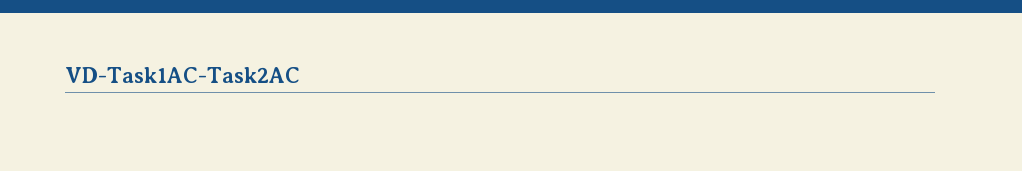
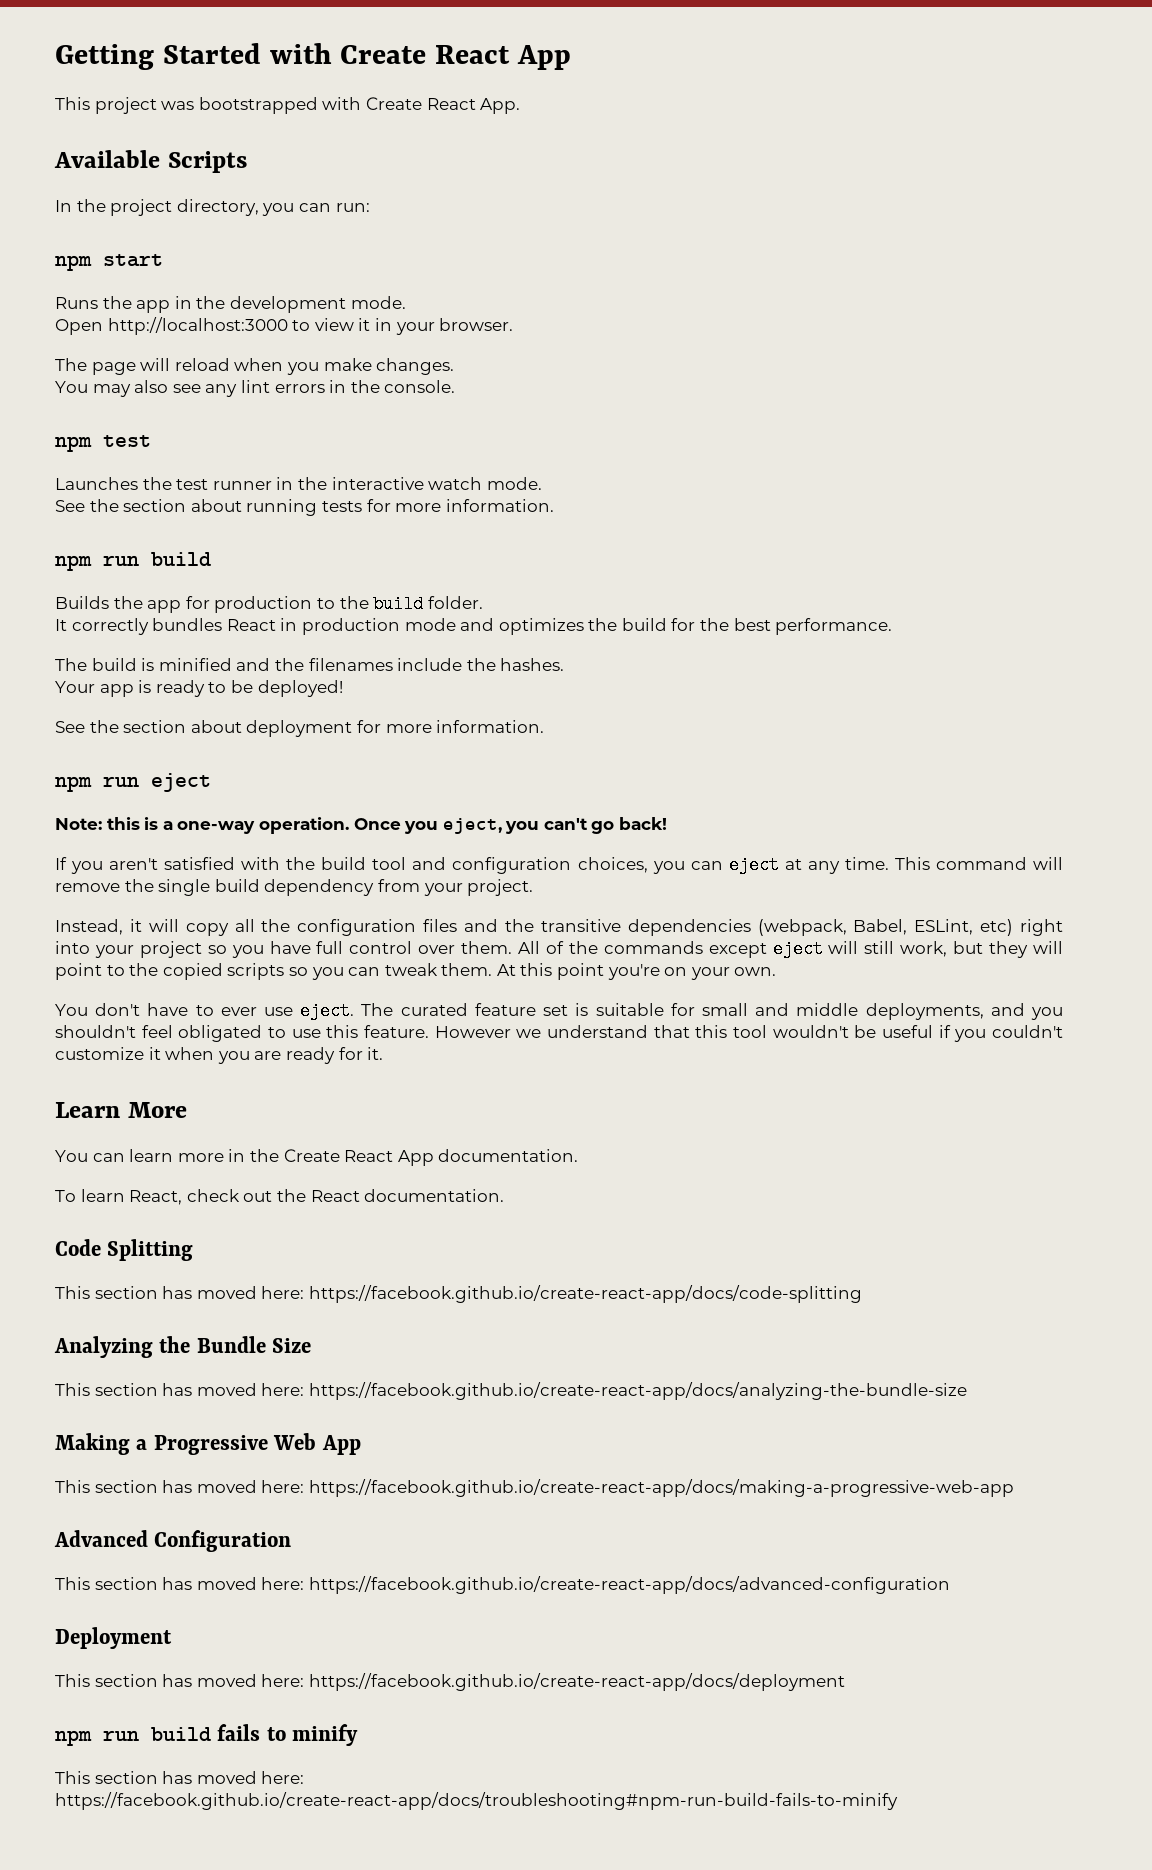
- VD-Task1AC-Task2AC
+ Getting Started with Create React App
+ This project was bootstrapped with Create React App.
+ Available Scripts
+ In the project directory, you can run:
+ npm start
+ Runs the app in the development mode.
+ Open http://localhost:3000 to view it in your browser.
+ The page will reload when you make changes.
+ You may also see any lint errors in the console.
+ npm test
+ Launches the test runner in the interactive watch mode.
+ See the section about running tests for more information.
+ npm run build
+ Builds the app for production to the build folder.
+ It correctly bundles React in production mode and optimizes the build for the best performance.
+ The build is minified and the filenames include the hashes.
+ Your app is ready to be deployed!
+ See the section about deployment for more information.
+ npm run eject
+ Note: this is a one-way operation. Once you eject, you can't go back!
+ If you aren't satisfied with the build tool and configuration choices, you can eject at any time. This command will remove the single build dependency from your project.
+ Instead, it will copy all the configuration files and the transitive dependencies (webpack, Babel, ESLint, etc) right into your project so you have full control over them. All of the commands except eject will still work, but they will point to the copied scripts so you can tweak them. At this point you're on your own.
+ You don't have to ever use eject. The curated feature set is suitable for small and middle deployments, and you shouldn't feel obligated to use this feature. However we understand that this tool wouldn't be useful if you couldn't customize it when you are ready for it.
+ Learn More
+ You can learn more in the Create React App documentation.
+ To learn React, check out the React documentation.
+ Code Splitting
+ This section has moved here: https://facebook.github.io/create-react-app/docs/code-splitting
+ Analyzing the Bundle Size
+ This section has moved here: https://facebook.github.io/create-react-app/docs/analyzing-the-bundle-size
+ Making a Progressive Web App
+ This section has moved here: https://facebook.github.io/create-react-app/docs/making-a-progressive-web-app
+ Advanced Configuration
+ This section has moved here: https://facebook.github.io/create-react-app/docs/advanced-configuration
+ Deployment
+ This section has moved here: https://facebook.github.io/create-react-app/docs/deployment
+ npm run build fails to minify
+ This section has moved here: https://facebook.github.io/create-react-app/docs/troubleshooting#npm-run-build-fails-to-minify

